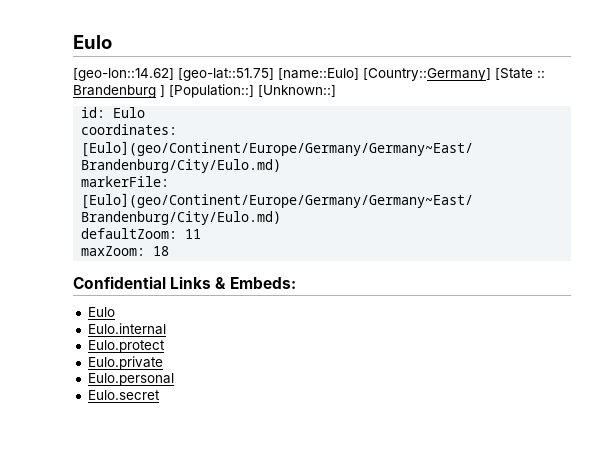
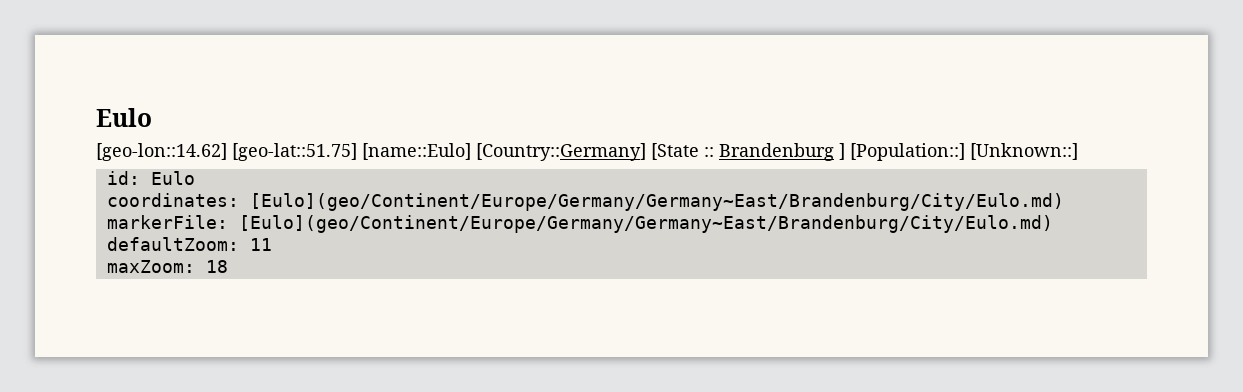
- Confidential Links & Embeds:
- Eulo
- Eulo.internal
- Eulo.protect
- Eulo.private
- Eulo.personal
- Eulo.secret

